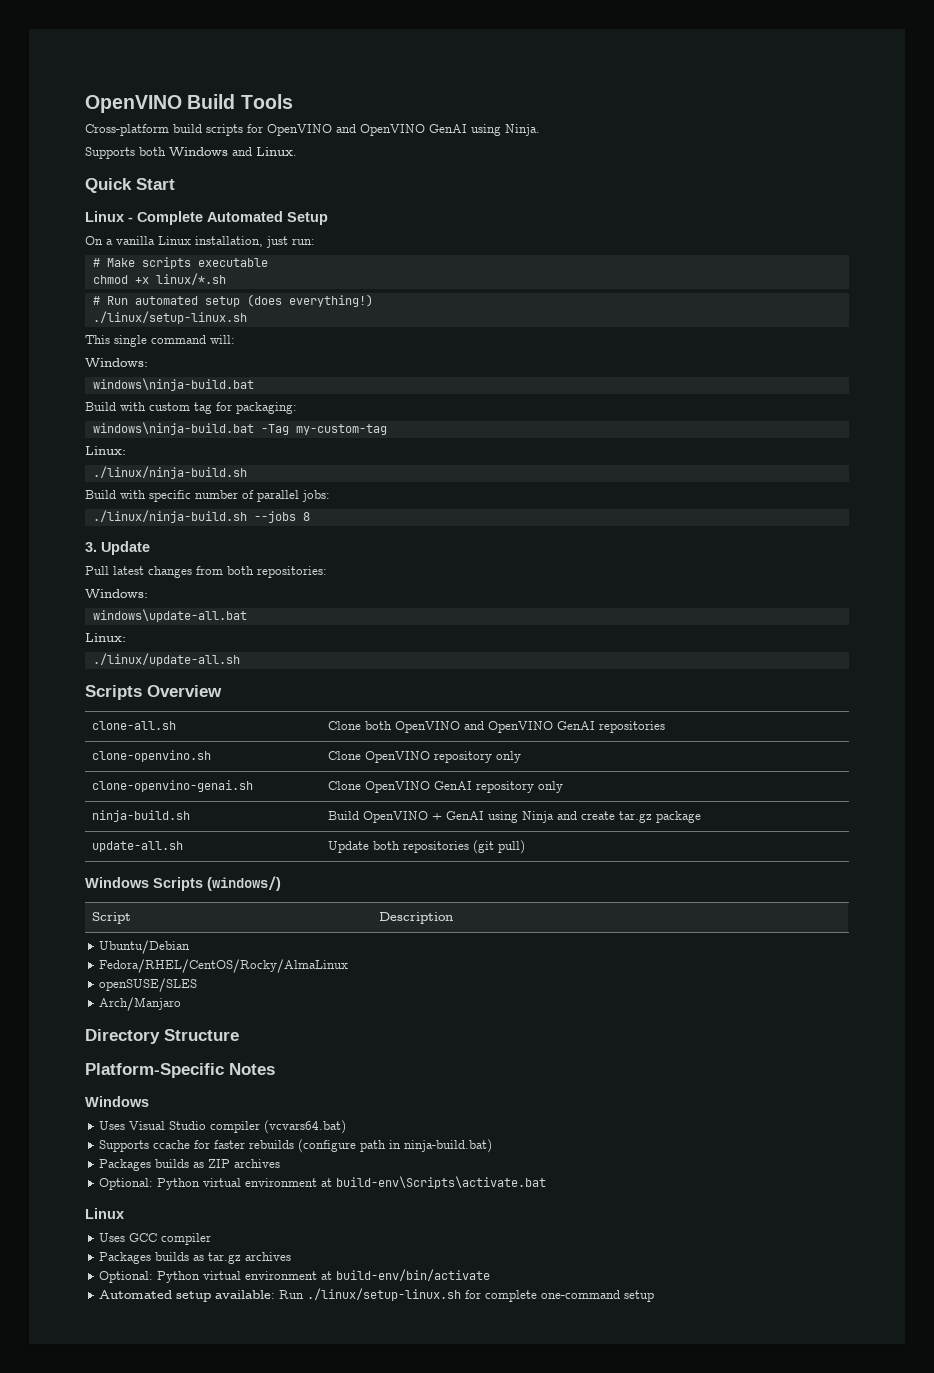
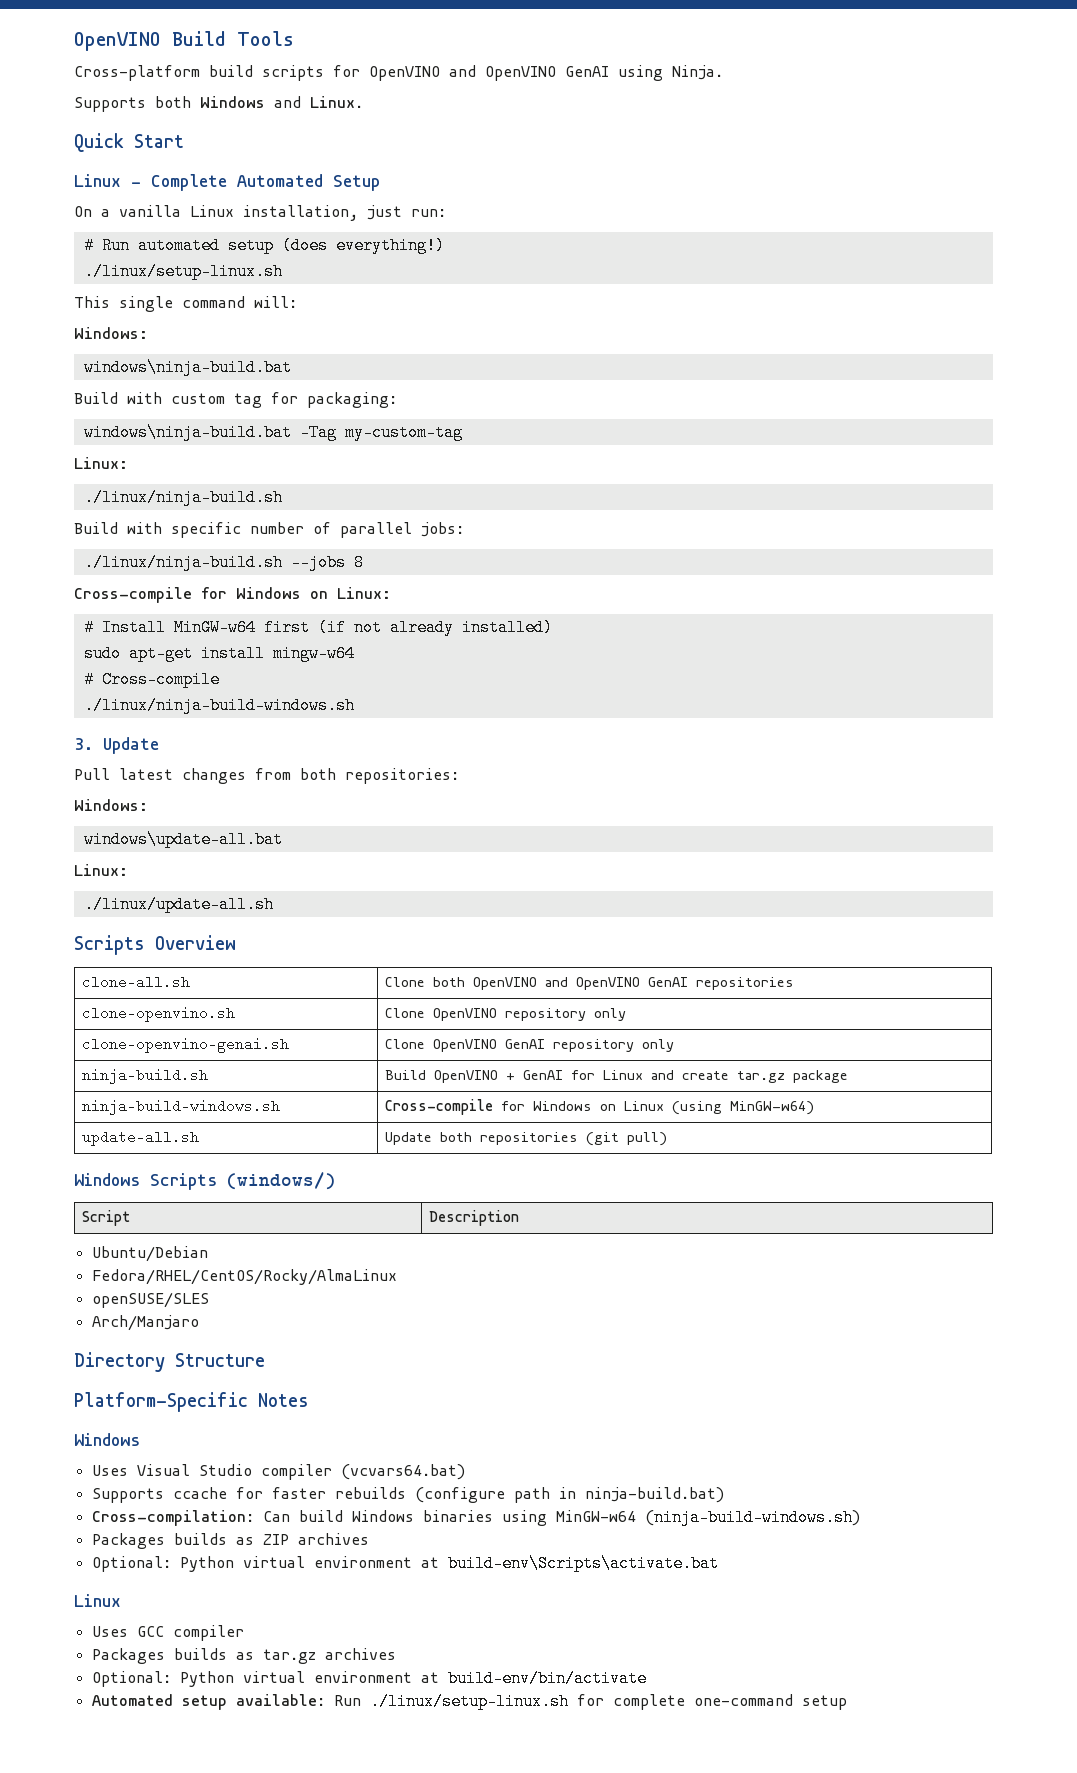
- # Make scripts executable
- chmod +x linux/*.sh
+ Cross-compile for Windows on Linux:
+ # Install MinGW-w64 first (if not already installed)
+ sudo apt-get install mingw-w64
+ # Cross-compile
+ ./linux/ninja-build-windows.sh
- ninja-build.sh | Build OpenVINO + GenAI using Ninja and create tar.gz package
+ ninja-build.sh | Build OpenVINO + GenAI for Linux and create tar.gz package
+ ninja-build-windows.sh | Cross-compile for Windows on Linux (using MinGW-w64)
+ Cross-compilation: Can build Windows binaries using MinGW-w64 (ninja-build-windows.sh)

